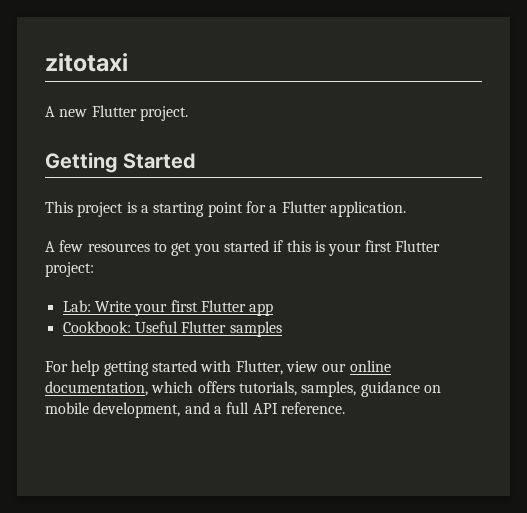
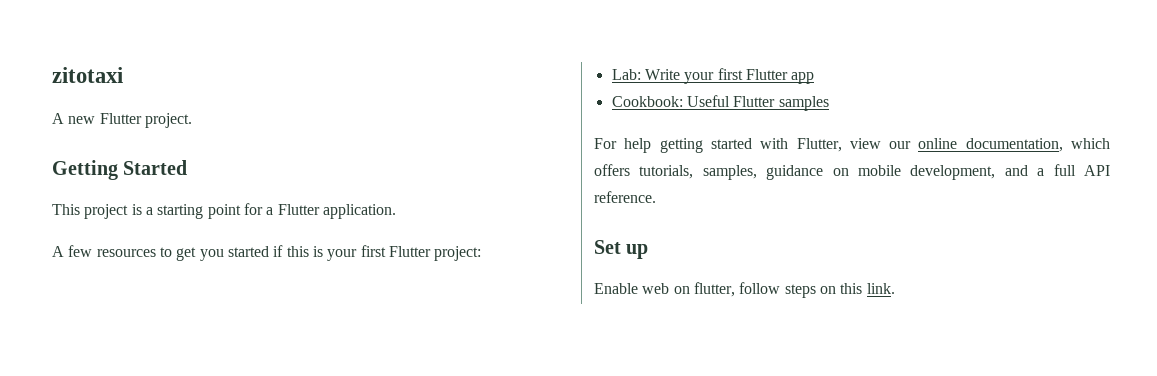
+ Set up
+ Enable web on flutter, follow steps on this link.

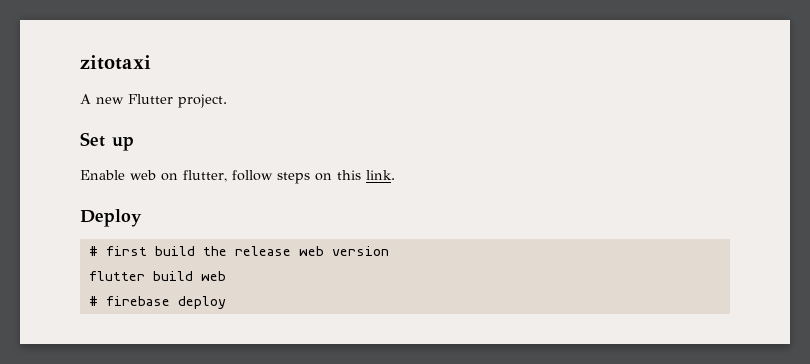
- Getting Started
- This project is a starting point for a Flutter application.
- A few resources to get you started if this is your first Flutter project:
- Lab: Write your first Flutter app
- Cookbook: Useful Flutter samples
- For help getting started with Flutter, view our online documentation, which offers tutorials, samples, guidance on mobile development, and a full API reference.
+ Deploy
+ # first build the release web version
+ flutter build web
+ # firebase deploy

